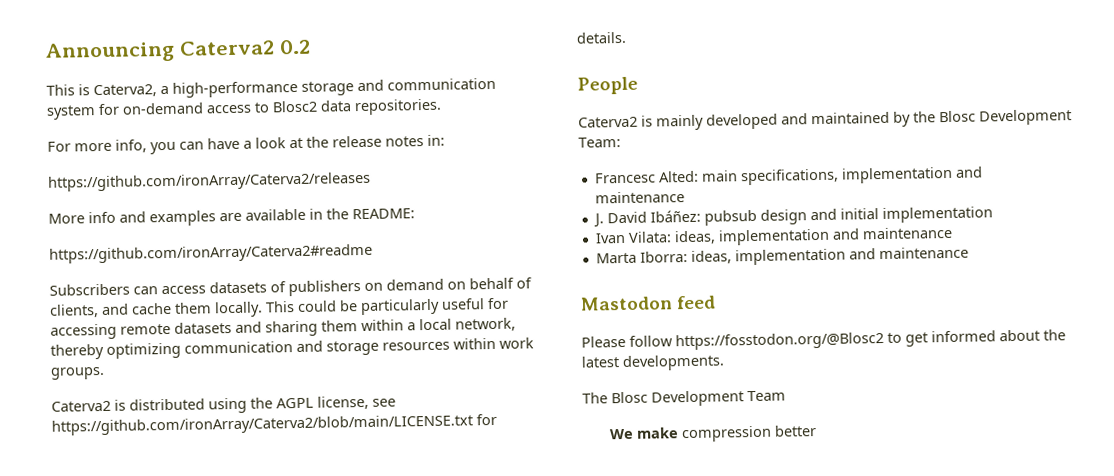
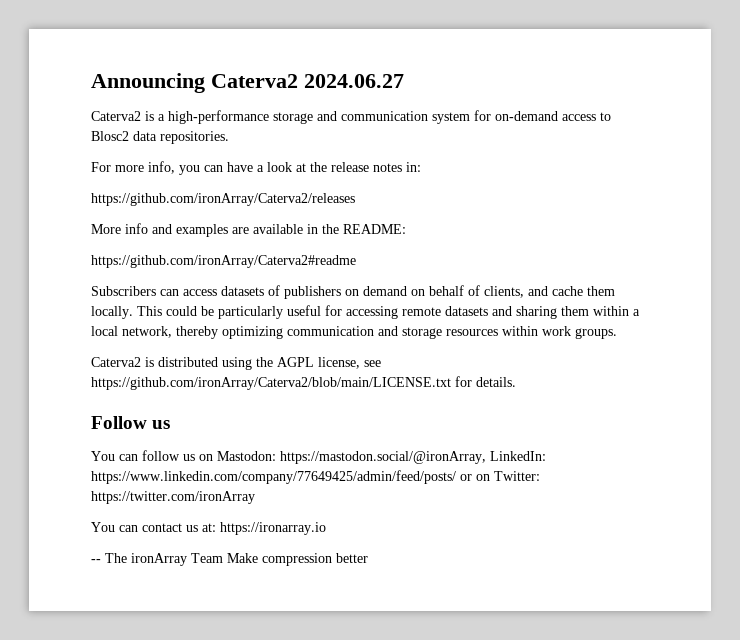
- Announcing Caterva2 0.2
- This is Caterva2, a high-performance storage and communication system for on-demand access to Blosc2 data repositories.
+ Announcing Caterva2 2024.06.27
+ Caterva2 is a high-performance storage and communication system for on-demand access to Blosc2 data repositories.
- People
- Caterva2 is mainly developed and maintained by the Blosc Development Team:
- Francesc Alted: main specifications, implementation and maintenance
- J. David Ibáñez: pubsub design and initial implementation
- Ivan Vilata: ideas, implementation and maintenance
- Marta Iborra: ideas, implementation and maintenance
- Mastodon feed
- Please follow https://fosstodon.org/@Blosc2 to get informed about the latest developments.
- The Blosc Development Team
- We make compression better
+ Follow us
+ You can follow us on Mastodon: https://mastodon.social/@ironArray, LinkedIn: https://www.linkedin.com/company/77649425/admin/feed/posts/ or on Twitter: https://twitter.com/ironArray
+ You can contact us at: https://ironarray.io
+ -- The ironArray Team Make compression better

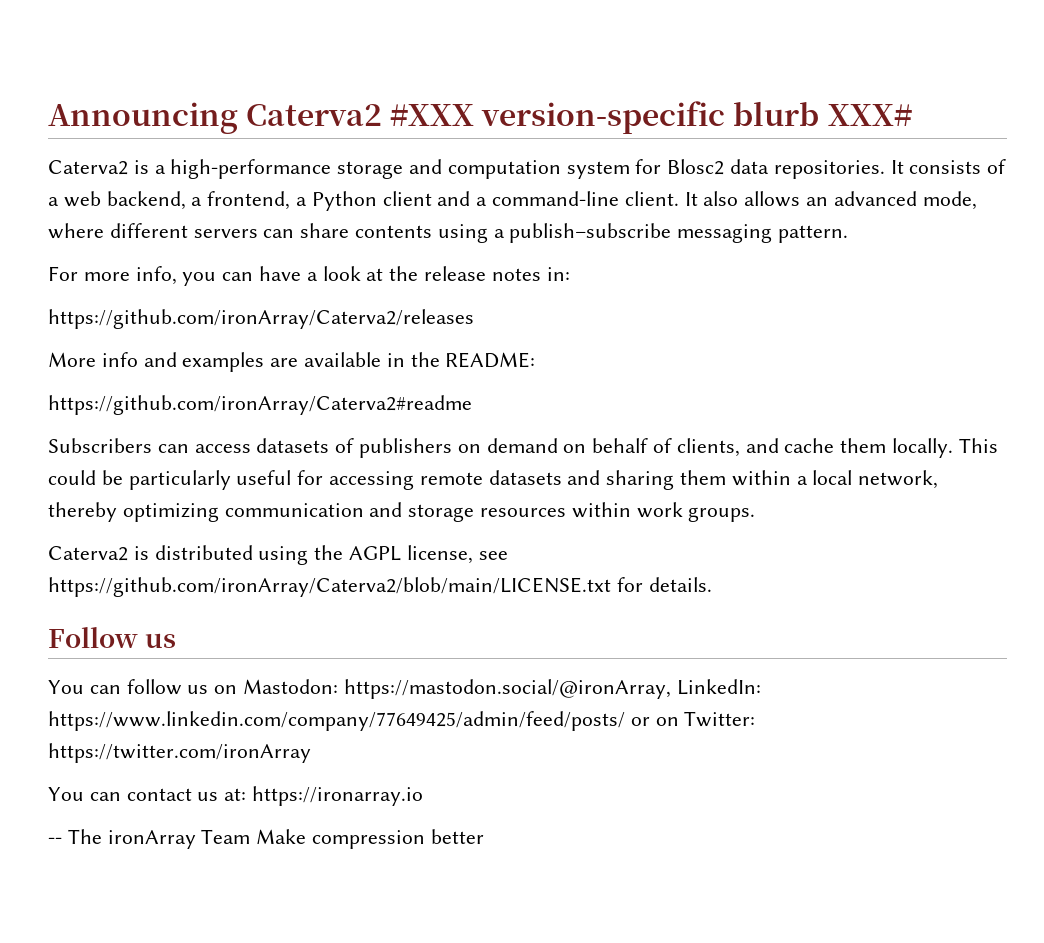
- Announcing Caterva2 2024.06.27
+ Announcing Caterva2 #XXX version-specific blurb XXX#
- Caterva2 is a high-performance storage and communication system for on-demand access to Blosc2 data repositories.
+ Caterva2 is a high-performance storage and computation system for Blosc2 data repositories. It consists of a web backend, a frontend, a Python client and a command-line client. It also allows an advanced mode, where different servers can share contents using a publish–subscribe messaging pattern.

